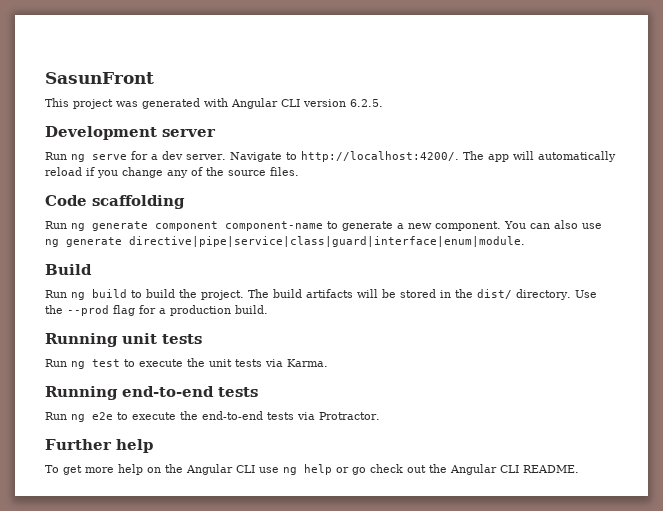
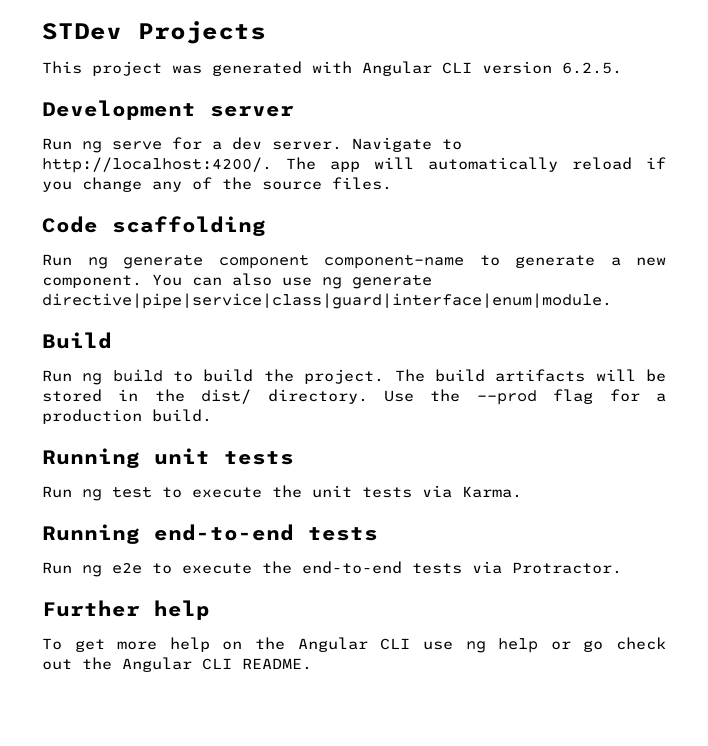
- SasunFront
+ STDev Projects

